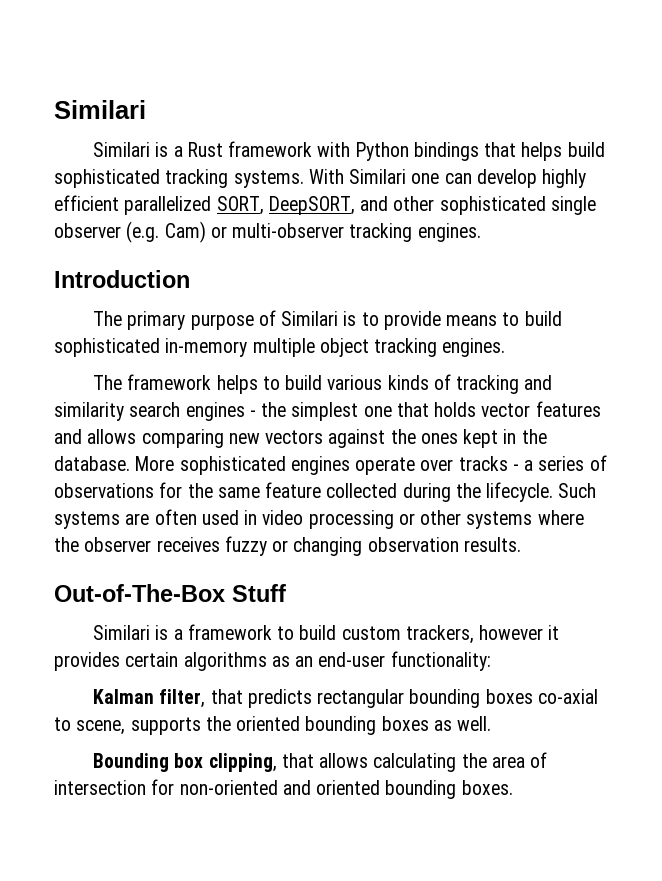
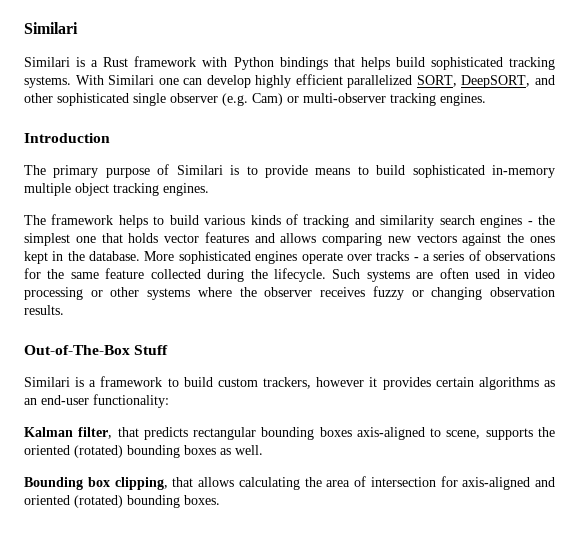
- Kalman filter, that predicts rectangular bounding boxes co-axial to scene, supports the oriented bounding boxes as well.
+ Kalman filter, that predicts rectangular bounding boxes axis-aligned to scene, supports the oriented (rotated) bounding boxes as well.
- Bounding box clipping, that allows calculating the area of intersection for non-oriented and oriented bounding boxes.
+ Bounding box clipping, that allows calculating the area of intersection for axis-aligned and oriented (rotated) bounding boxes.

